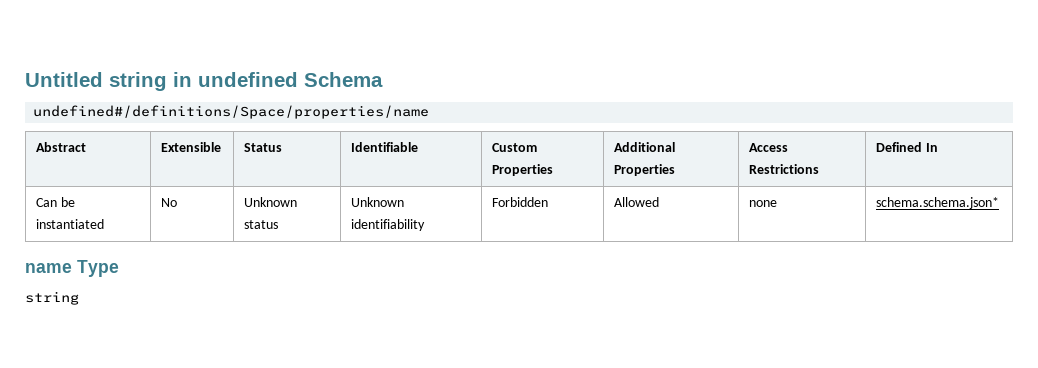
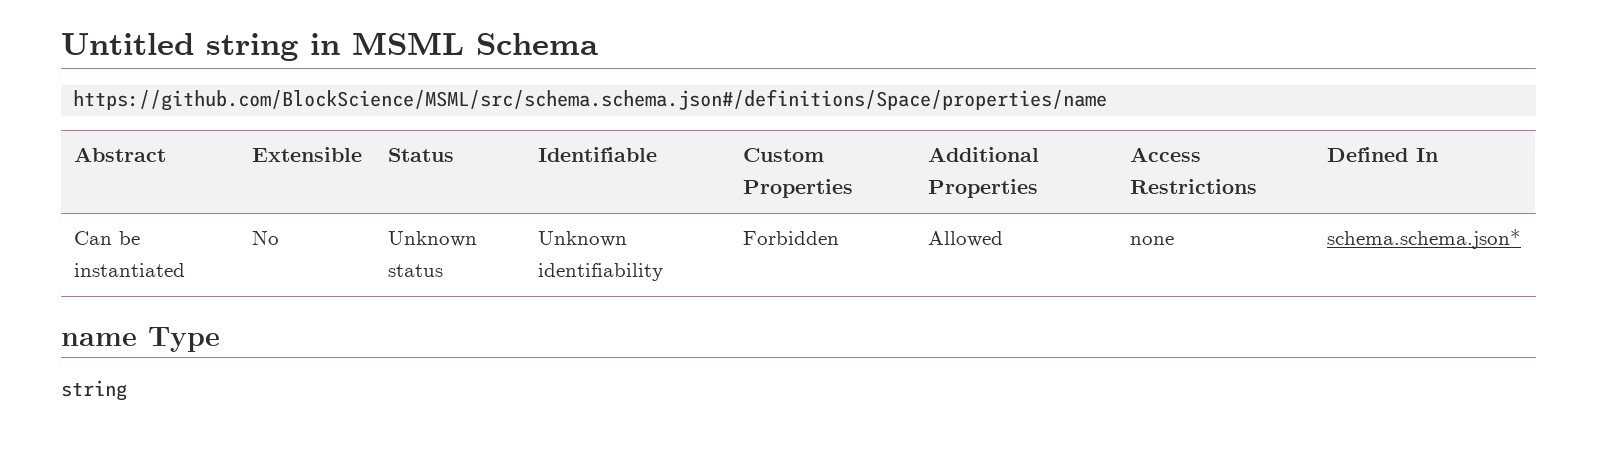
- Untitled string in undefined Schema
+ Untitled string in MSML Schema
- undefined#/definitions/Space/properties/name
+ https://github.com/BlockScience/MSML/src/schema.schema.json#/definitions/Space/properties/name

